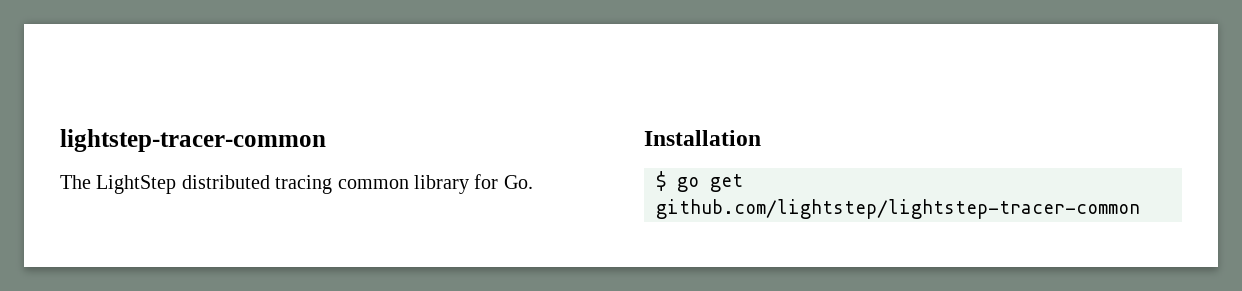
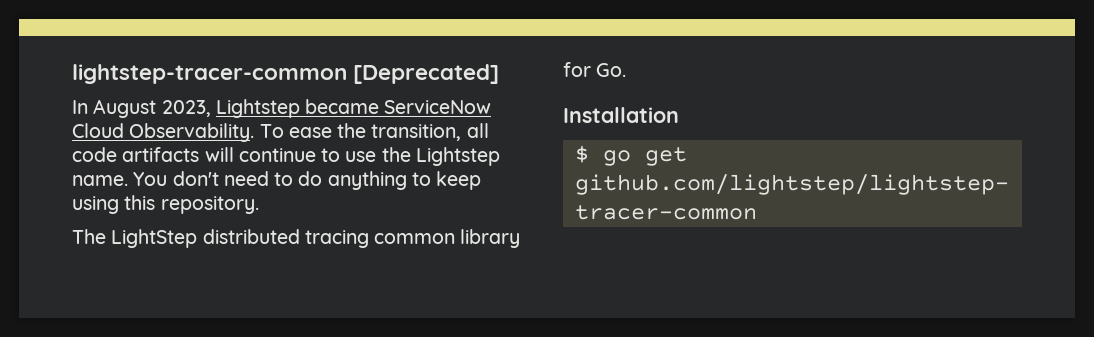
- lightstep-tracer-common
+ lightstep-tracer-common [Deprecated]
+ In August 2023, Lightstep became ServiceNow Cloud Observability. To ease the transition, all code artifacts will continue to use the Lightstep name. You don't need to do anything to keep using this repository.

